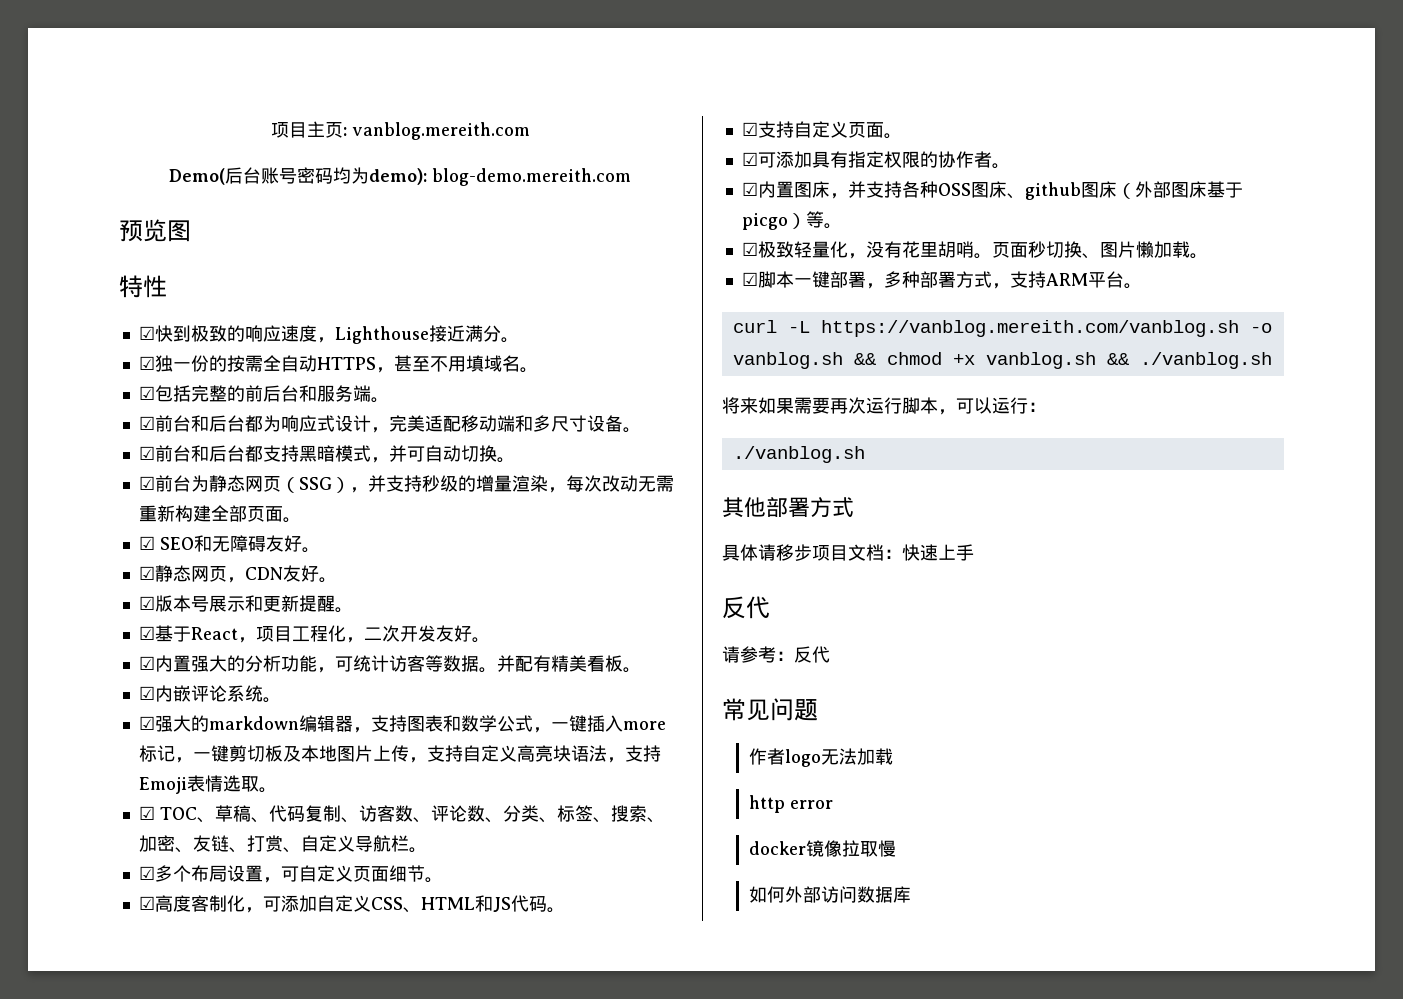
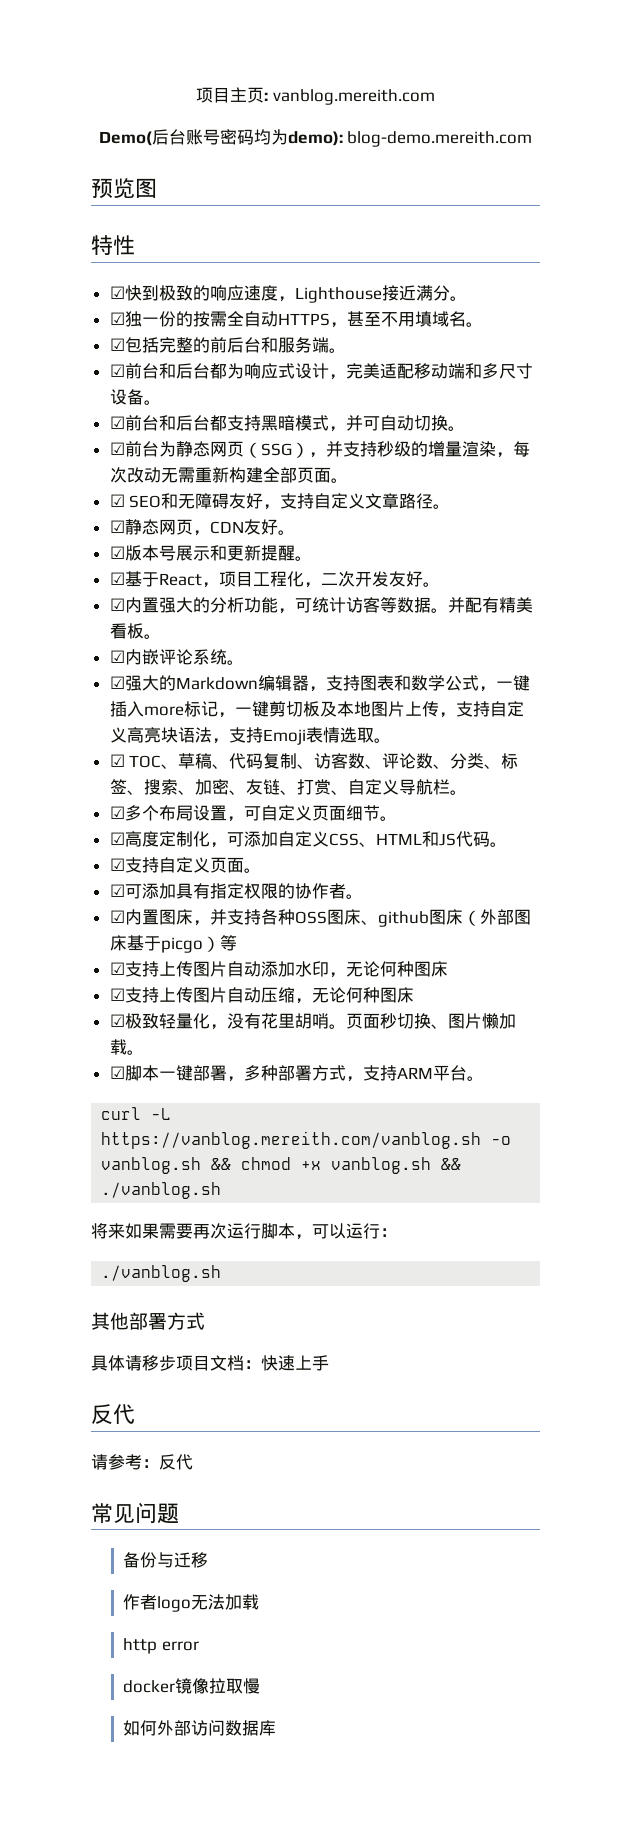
- ☑ SEO和无障碍友好。
+ ☑ SEO和无障碍友好，支持自定义文章路径。
- ☑强大的markdown编辑器，支持图表和数学公式，一键插入more标记，一键剪切板及本地图片上传，支持自定义高亮块语法，支持Emoji表情选取。
+ ☑强大的Markdown编辑器，支持图表和数学公式，一键插入more标记，一键剪切板及本地图片上传，支持自定义高亮块语法，支持Emoji表情选取。
- ☑高度客制化，可添加自定义CSS、HTML和JS代码。
+ ☑高度定制化，可添加自定义CSS、HTML和JS代码。
- ☑内置图床，并支持各种OSS图床、github图床（外部图床基于picgo）等。
+ ☑内置图床，并支持各种OSS图床、github图床（外部图床基于picgo）等
+ ☑支持上传图片自动添加水印，无论何种图床
+ ☑支持上传图片自动压缩，无论何种图床
+ 备份与迁移

